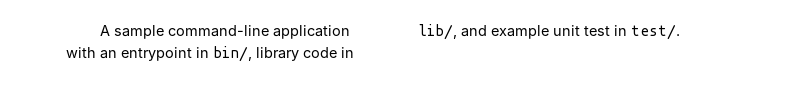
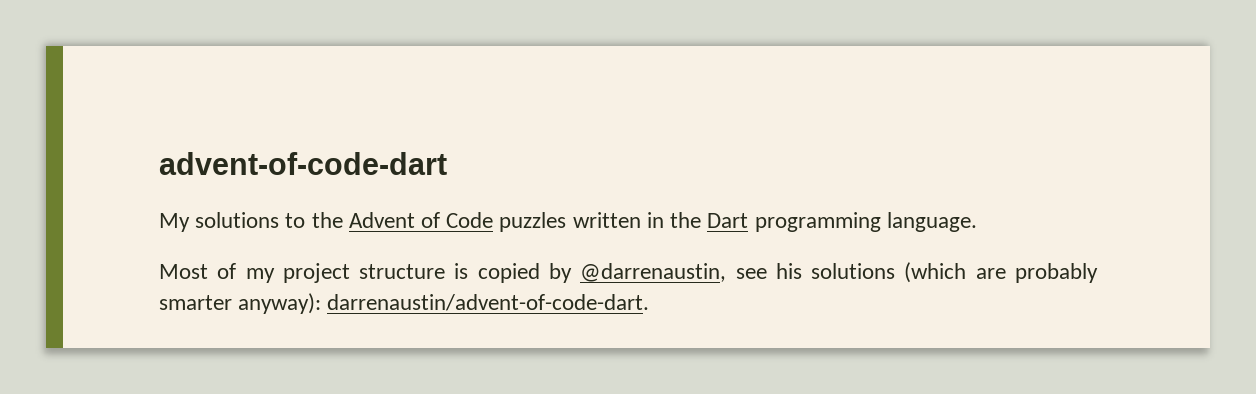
- A sample command-line application with an entrypoint in bin/, library code in lib/, and example unit test in test/.
+ advent-of-code-dart
+ My solutions to the Advent of Code puzzles written in the Dart programming language.
+ Most of my project structure is copied by @darrenaustin, see his solutions (which are probably smarter anyway): darrenaustin/advent-of-code-dart.

